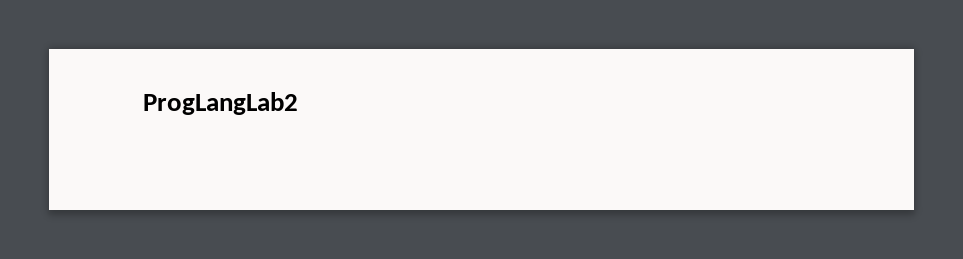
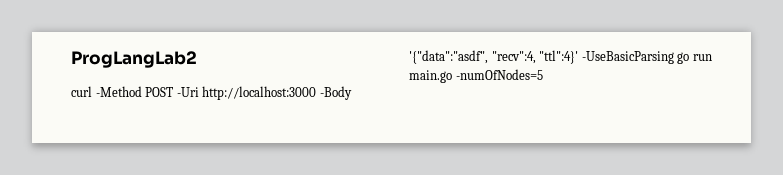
+ curl -Method POST -Uri http://localhost:3000 -Body '{"data":"asdf", "recv":4, "ttl":4}' -UseBasicParsing go run main.go -numOfNodes=5

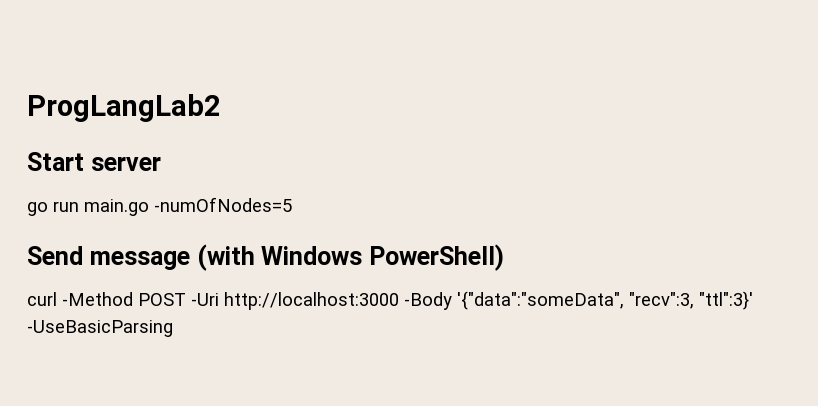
+ Start server
+ go run main.go -numOfNodes=5
+ Send message (with Windows PowerShell)
- curl -Method POST -Uri http://localhost:3000 -Body '{"data":"asdf", "recv":4, "ttl":4}' -UseBasicParsing go run main.go -numOfNodes=5
+ curl -Method POST -Uri http://localhost:3000 -Body '{"data":"someData", "recv":3, "ttl":3}' -UseBasicParsing

